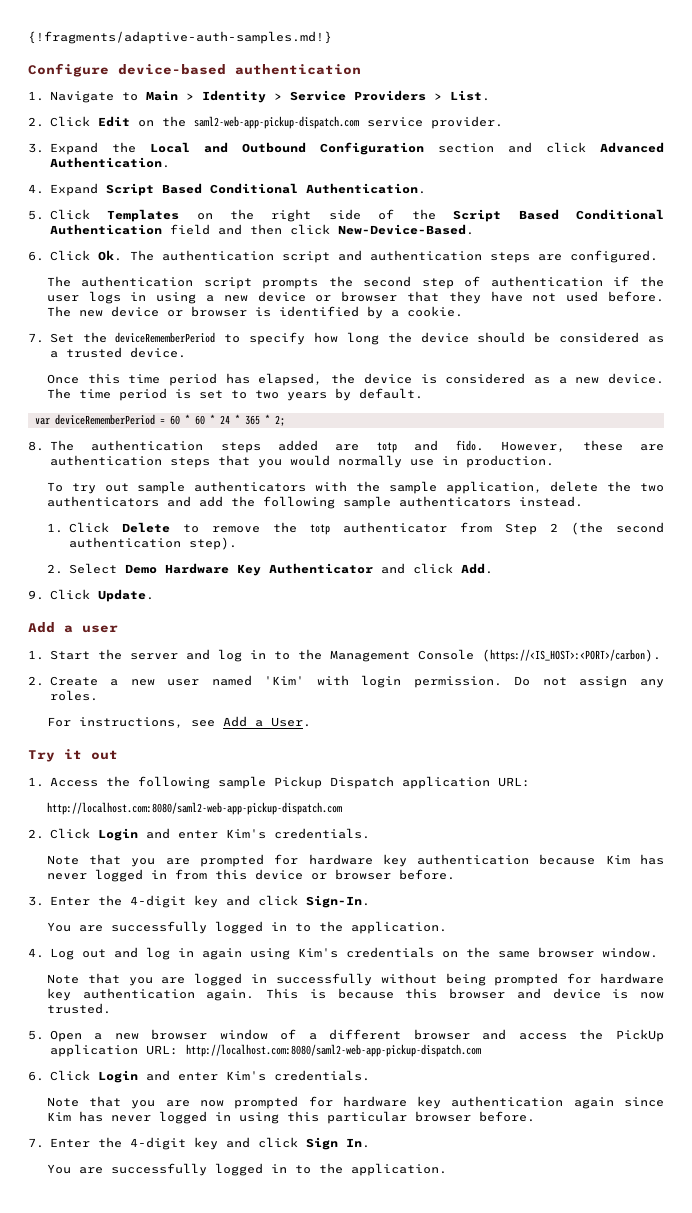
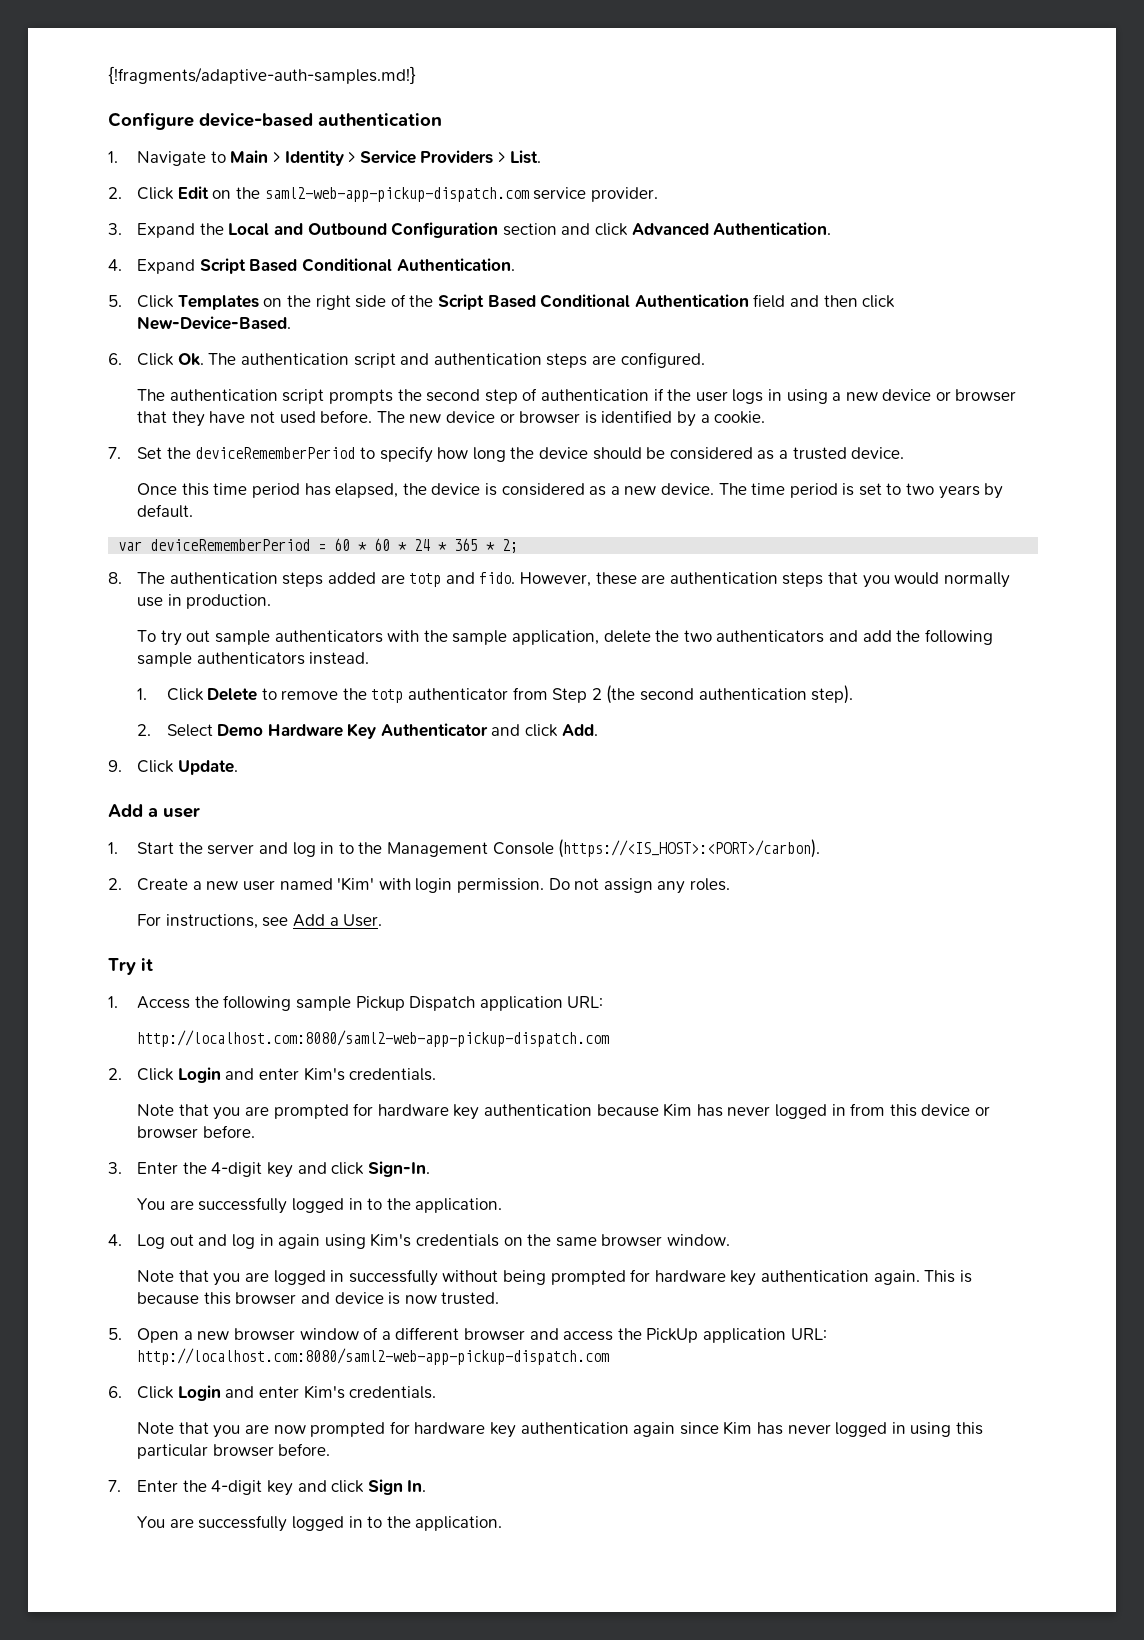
- Try it out
+ Try it

